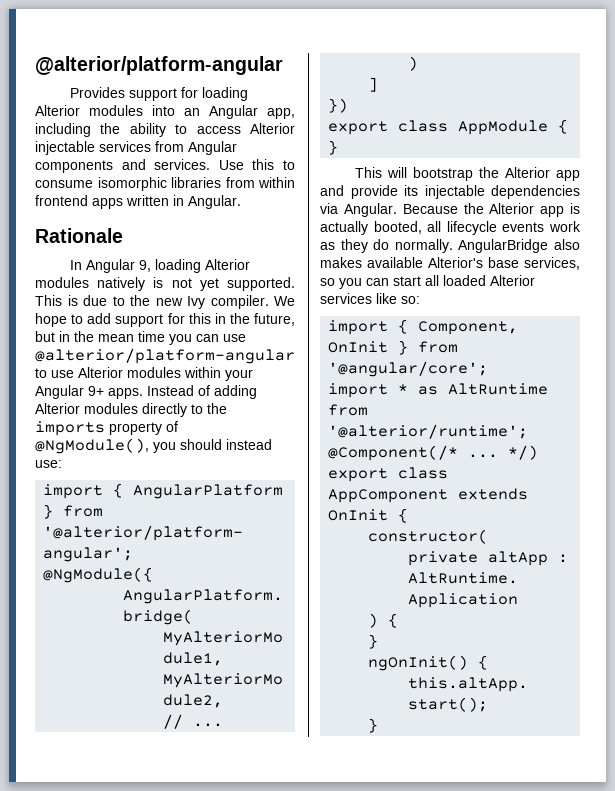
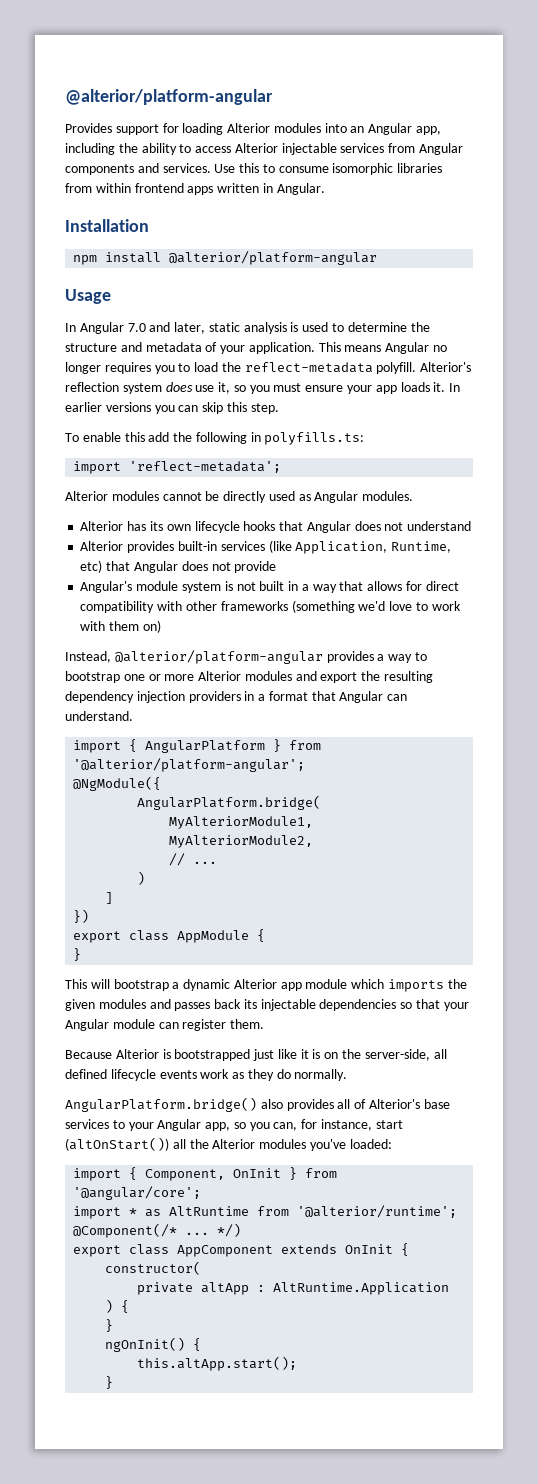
- Rationale
- In Angular 9, loading Alterior modules natively is not yet supported. This is due to the new Ivy compiler. We hope to add support for this in the future, but in the mean time you can use @alterior/platform-angular to use Alterior modules within your Angular 9+ apps. Instead of adding Alterior modules directly to the imports property of @NgModule(), you should instead use:
+ Installation
+ npm install @alterior/platform-angular
+ Usage
+ In Angular 7.0 and later, static analysis is used to determine the structure and metadata of your application. This means Angular no longer requires you to load the reflect-metadata polyfill. Alterior's reflection system does use it, so you must ensure your app loads it. In earlier versions you can skip this step.
+ To enable this add the following in polyfills.ts:
+ import 'reflect-metadata';
+ Alterior modules cannot be directly used as Angular modules.
+ Alterior has its own lifecycle hooks that Angular does not understand
+ Alterior provides built-in services (like Application, Runtime, etc) that Angular does not provide
+ Angular's module system is not built in a way that allows for direct compatibility with other frameworks (something we'd love to work with them on)
+ Instead, @alterior/platform-angular provides a way to bootstrap one or more Alterior modules and export the resulting dependency injection providers in a format that Angular can understand.
- This will bootstrap the Alterior app and provide its injectable dependencies via Angular. Because the Alterior app is actually booted, all lifecycle events work as they do normally. AngularBridge also makes available Alterior's base services, so you can start all loaded Alterior services like so:
+ This will bootstrap a dynamic Alterior app module which imports the given modules and passes back its injectable dependencies so that your Angular module can register them.
+ Because Alterior is bootstrapped just like it is on the server-side, all defined lifecycle events work as they do normally.
+ AngularPlatform.bridge() also provides all of Alterior's base services to your Angular app, so you can, for instance, start (altOnStart()) all the Alterior modules you've loaded:

